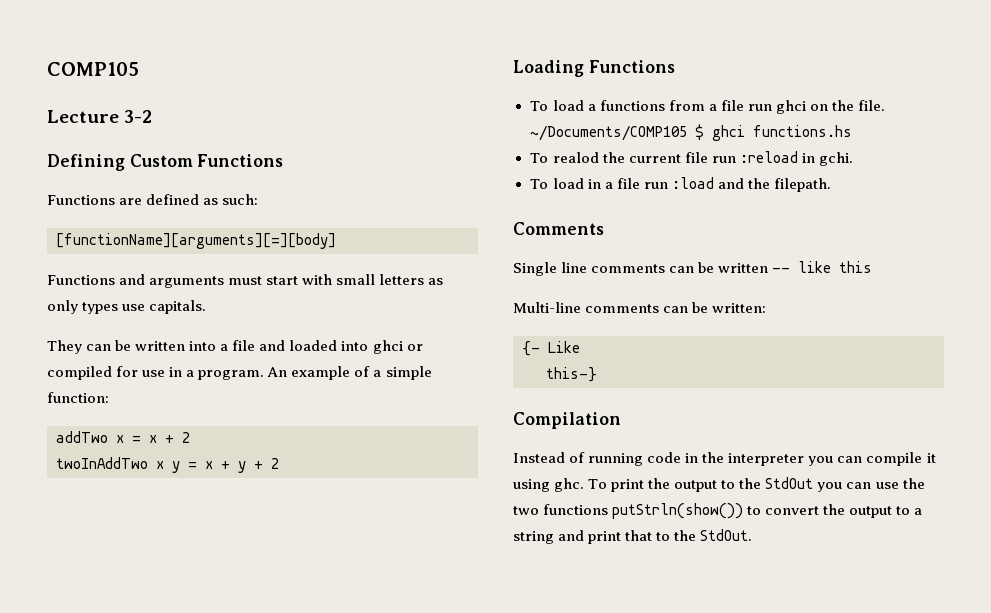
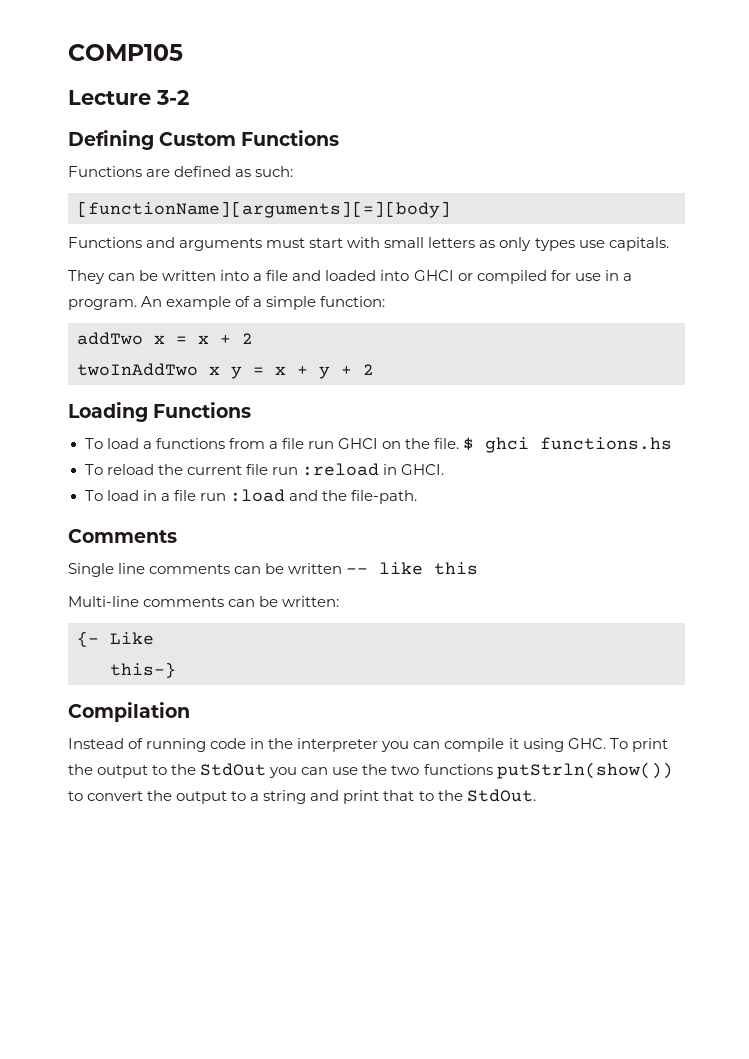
- They can be written into a file and loaded into ghci or compiled for use in a program.
+ They can be written into a file and loaded into GHCI or compiled for use in a program.
- To load a functions from a file run ghci on the file.
+ To load a functions from a file run GHCI on the file.
- ~/Documents/COMP105 $ ghci functions.hs
+ $ ghci functions.hs
- To realod the current file run :reload in gchi.
+ To reload the current file run :reload in GHCI.
- To load in a file run :load and the filepath.
+ To load in a file run :load and the file-path.
- Instead of running code in the interpreter you can compile it using ghc. To print the output to the StdOut you can use the two functions putStrln(show()) to convert the output to a string and print that to the StdOut.
+ Instead of running code in the interpreter you can compile it using GHC. To print the output to the StdOut you can use the two functions putStrln(show()) to convert the output to a string and print that to the StdOut.

